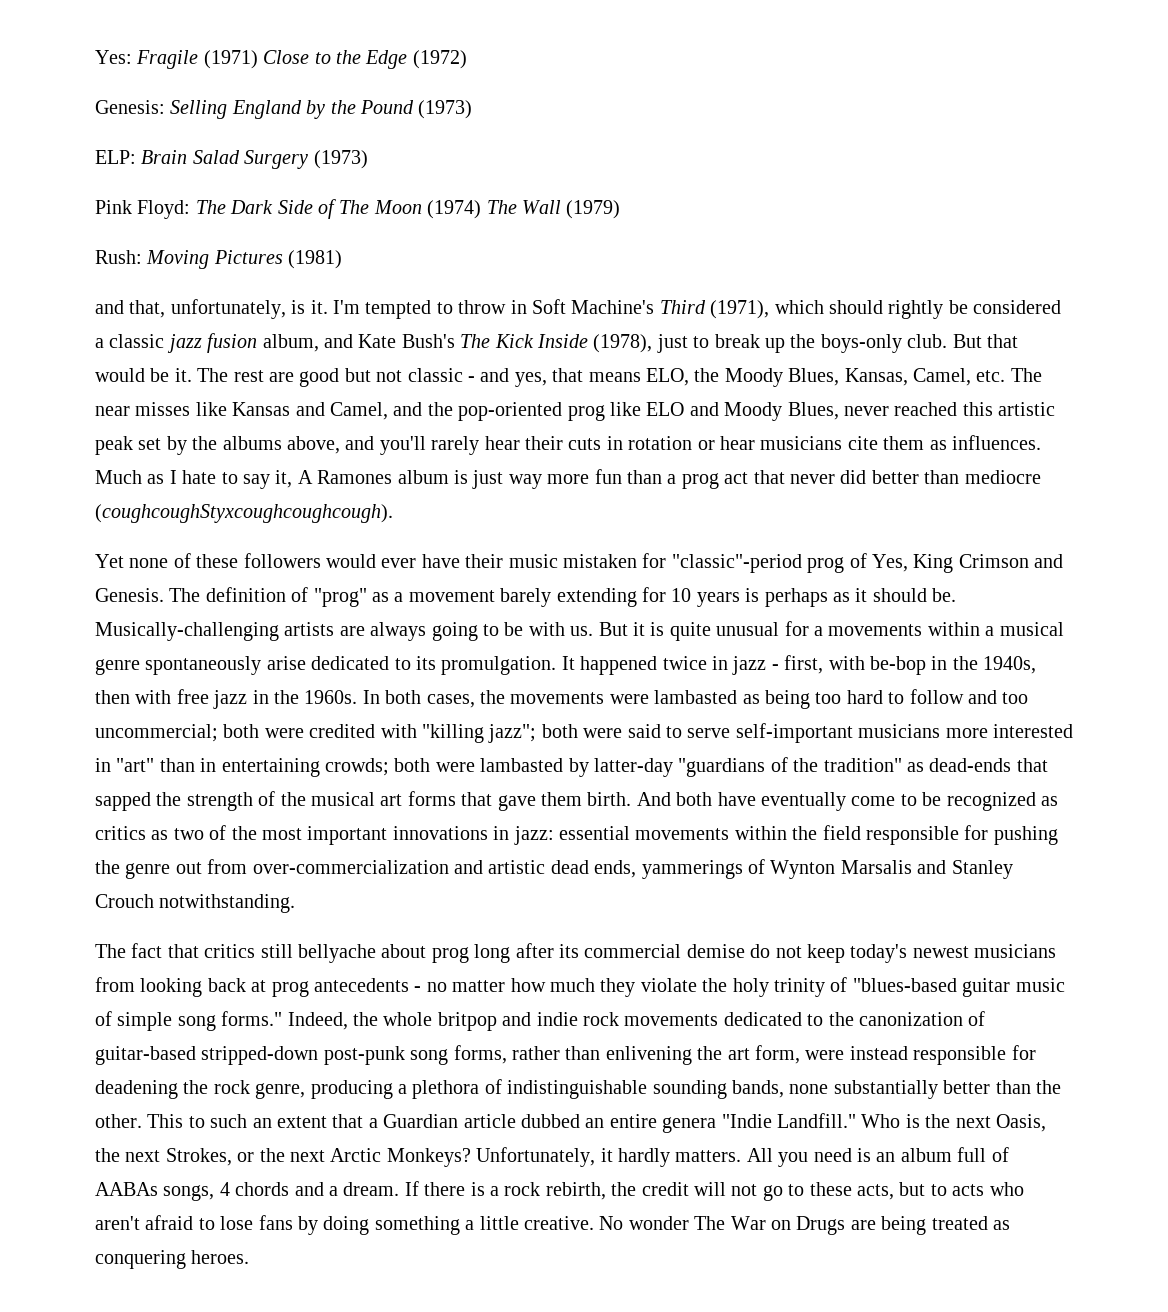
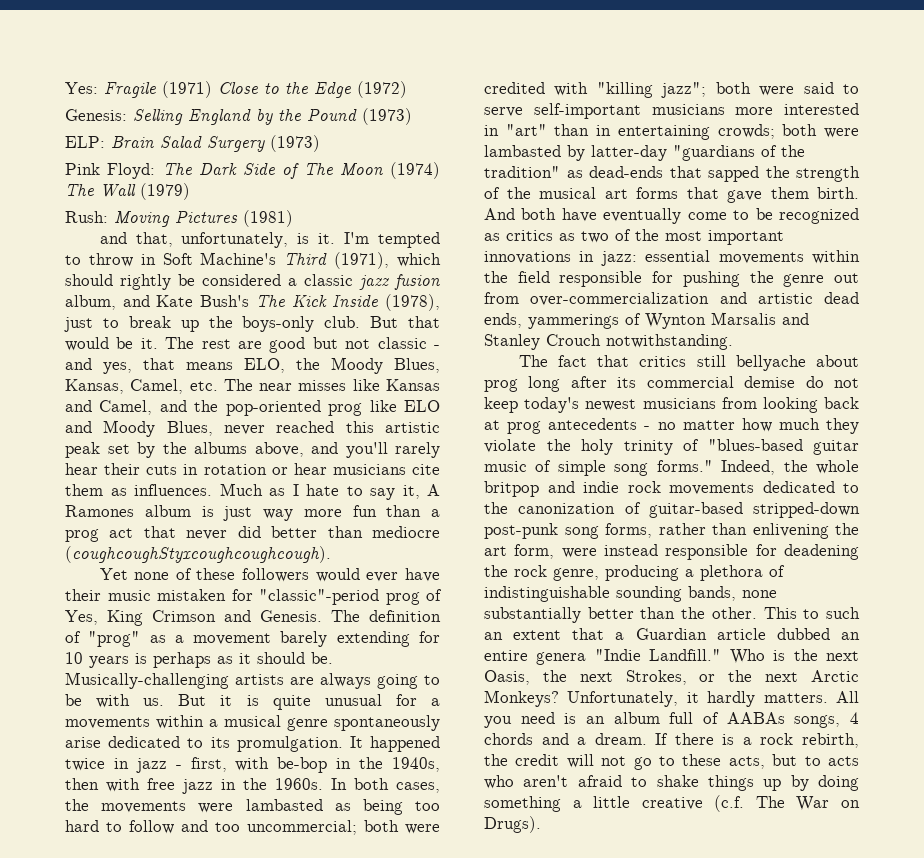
- If there is a rock rebirth, the credit will not go to these acts, but to acts who aren't afraid to lose fans by doing something a little creative. No wonder The War on Drugs are being treated as conquering heroes.
+ If there is a rock rebirth, the credit will not go to these acts, but to acts who aren't afraid to shake things up by doing something a little creative (c.f. The War on Drugs).

